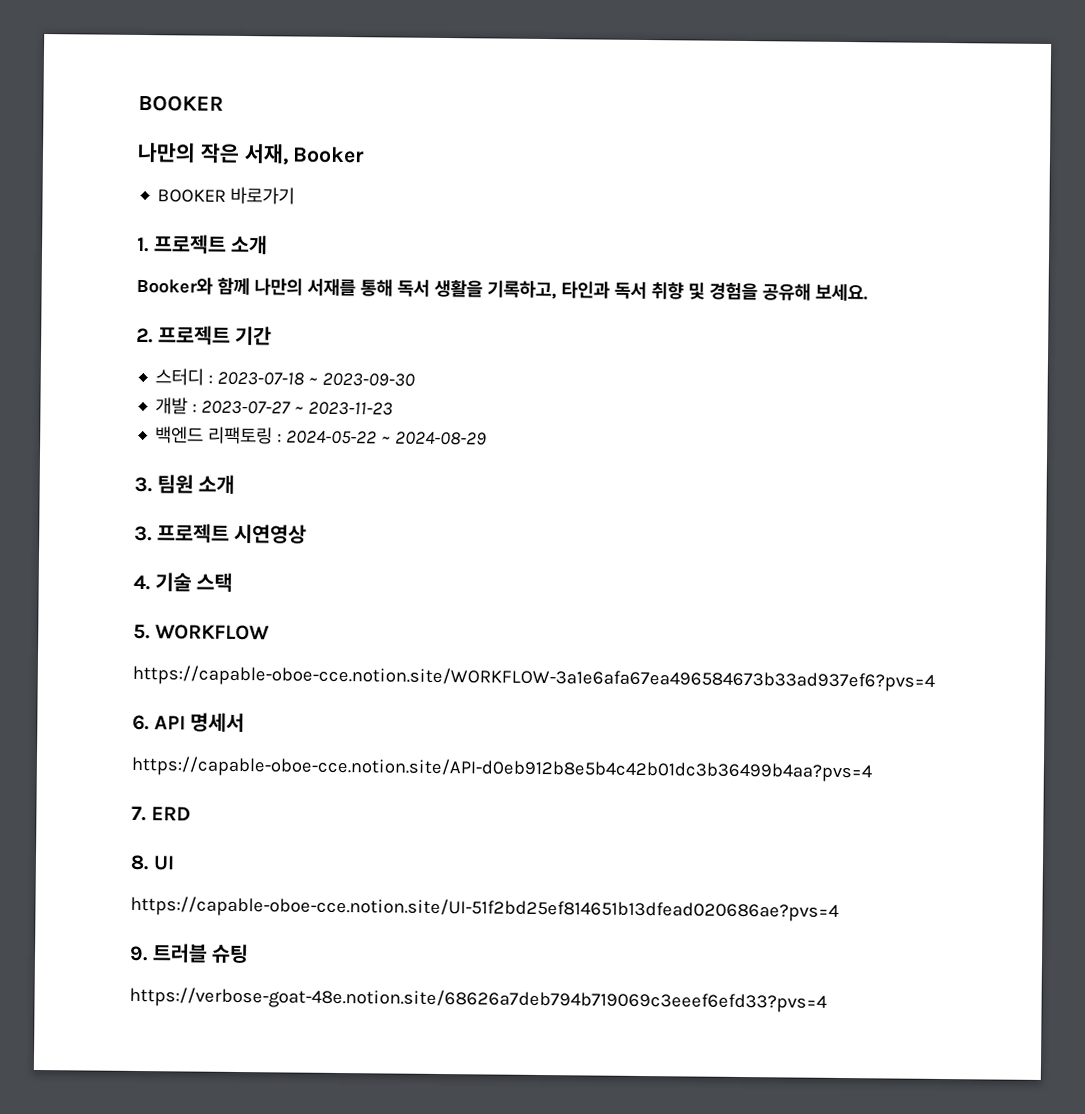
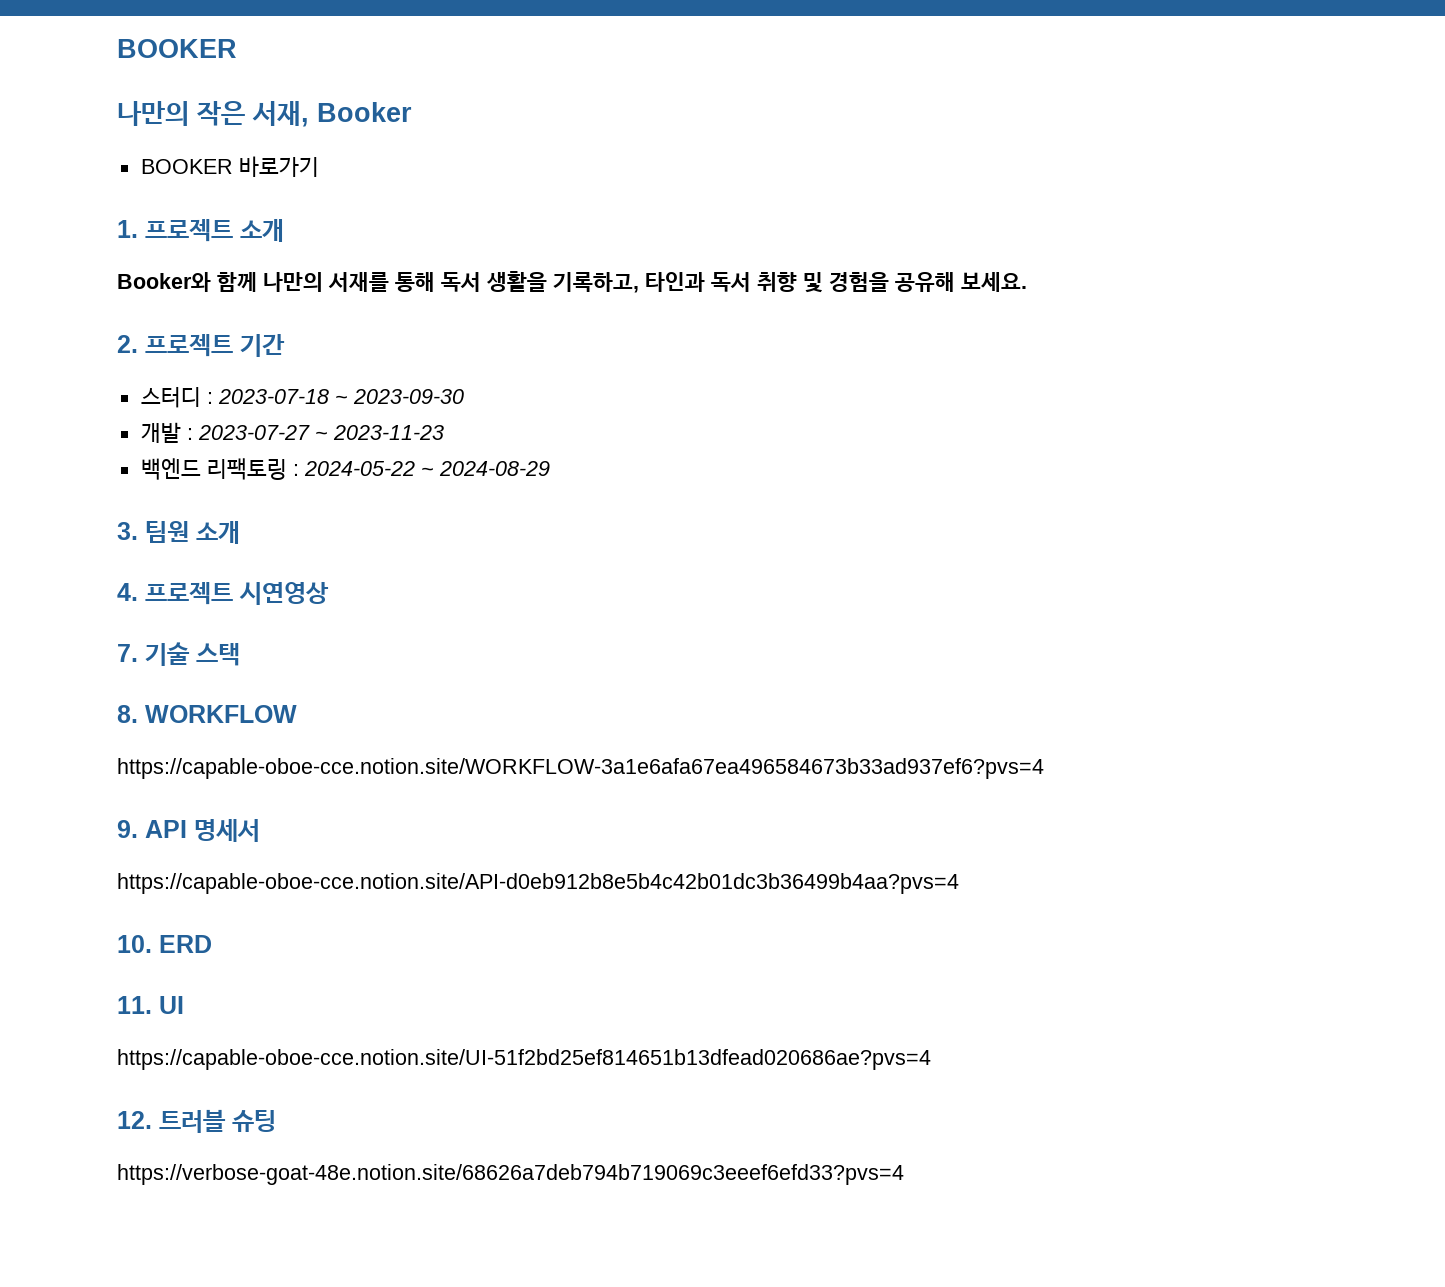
- 3. 프로젝트 시연영상
+ 4. 프로젝트 시연영상
- 4. 기술 스택
+ 7. 기술 스택
- 5. WORKFLOW
+ 8. WORKFLOW
- 6. API 명세서
+ 9. API 명세서
- 7. ERD
+ 10. ERD
- 8. UI
+ 11. UI
- 9. 트러블 슈팅
+ 12. 트러블 슈팅

